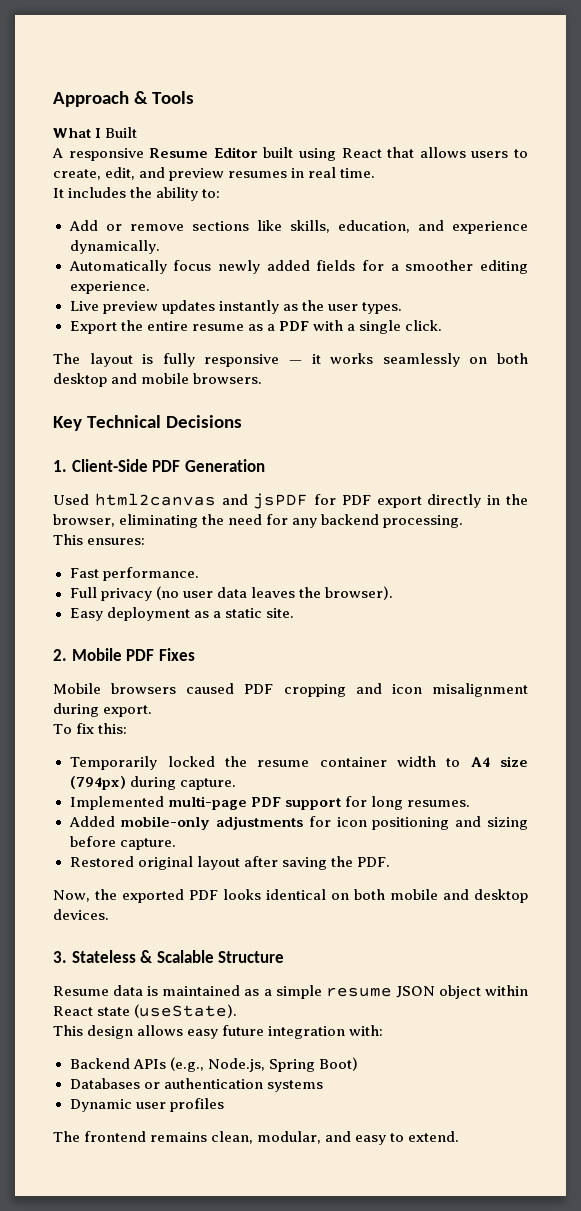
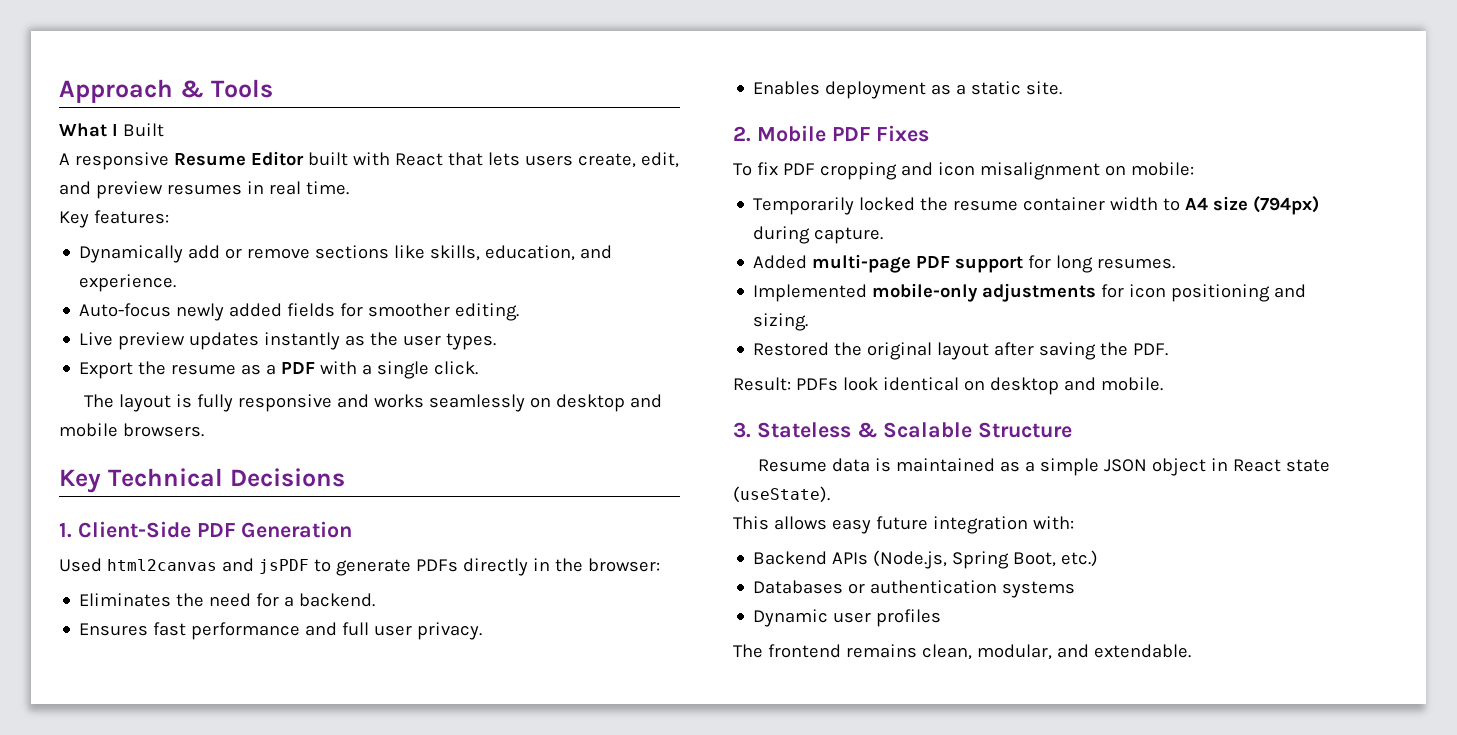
- A responsive Resume Editor built using React that allows users to create, edit, and preview resumes in real time.
+ A responsive Resume Editor built with React that lets users create, edit, and preview resumes in real time.
- It includes the ability to:
- Add or remove sections like skills, education, and experience dynamically.
- Automatically focus newly added fields for a smoother editing experience.
+ Key features:
+ Dynamically add or remove sections like skills, education, and experience.
+ Auto-focus newly added fields for smoother editing.
- Export the entire resume as a PDF with a single click.
+ Export the resume as a PDF with a single click.
- The layout is fully responsive — it works seamlessly on both desktop and mobile browsers.
+ The layout is fully responsive and works seamlessly on desktop and mobile browsers.
- Used html2canvas and jsPDF for PDF export directly in the browser, eliminating the need for any backend processing.
- This ensures:
- Fast performance.
- Full privacy (no user data leaves the browser).
- Easy deployment as a static site.
+ Used html2canvas and jsPDF to generate PDFs directly in the browser:
+ Eliminates the need for a backend.
+ Ensures fast performance and full user privacy.
+ Enables deployment as a static site.
- Mobile browsers caused PDF cropping and icon misalignment during export.
- To fix this:
+ To fix PDF cropping and icon misalignment on mobile:
- Implemented multi-page PDF support for long resumes.
+ Added multi-page PDF support for long resumes.
- Added mobile-only adjustments for icon positioning and sizing before capture.
+ Implemented mobile-only adjustments for icon positioning and sizing.
- Restored original layout after saving the PDF.
+ Restored the original layout after saving the PDF.
- Now, the exported PDF looks identical on both mobile and desktop devices.
+ Result: PDFs look identical on desktop and mobile.
- Resume data is maintained as a simple resume JSON object within React state (useState).
+ Resume data is maintained as a simple JSON object in React state (useState).
- This design allows easy future integration with:
+ This allows easy future integration with:
- Backend APIs (e.g., Node.js, Spring Boot)
+ Backend APIs (Node.js, Spring Boot, etc.)
- The frontend remains clean, modular, and easy to extend.
+ The frontend remains clean, modular, and extendable.

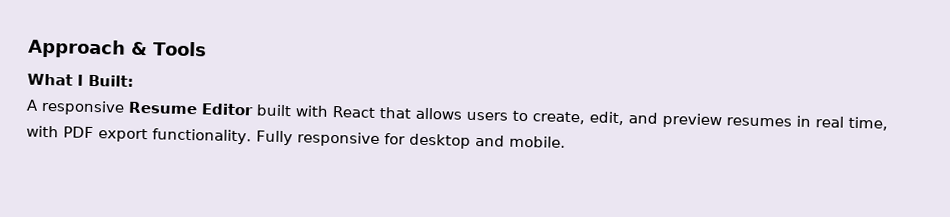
- What I Built
+ What I Built:
- A responsive Resume Editor built with React that lets users create, edit, and preview resumes in real time.
- Key features:
- Dynamically add or remove sections like skills, education, and experience.
- Auto-focus newly added fields for smoother editing.
- Live preview updates instantly as the user types.
- Export the resume as a PDF with a single click.
- The layout is fully responsive and works seamlessly on desktop and mobile browsers.
- Key Technical Decisions
- 1. Client-Side PDF Generation
- Used html2canvas and jsPDF to generate PDFs directly in the browser:
- Eliminates the need for a backend.
- Ensures fast performance and full user privacy.
- Enables deployment as a static site.
- 2. Mobile PDF Fixes
- To fix PDF cropping and icon misalignment on mobile:
- Temporarily locked the resume container width to A4 size (794px) during capture.
- Added multi-page PDF support for long resumes.
- Implemented mobile-only adjustments for icon positioning and sizing.
- Restored the original layout after saving the PDF.
- Result: PDFs look identical on desktop and mobile.
- 3. Stateless & Scalable Structure
- Resume data is maintained as a simple JSON object in React state (useState).
- This allows easy future integration with:
- Backend APIs (Node.js, Spring Boot, etc.)
- Databases or authentication systems
- Dynamic user profiles
- The frontend remains clean, modular, and extendable.
+ A responsive Resume Editor built with React that allows users to create, edit, and preview resumes in real time, with PDF export functionality. Fully responsive for desktop and mobile.

